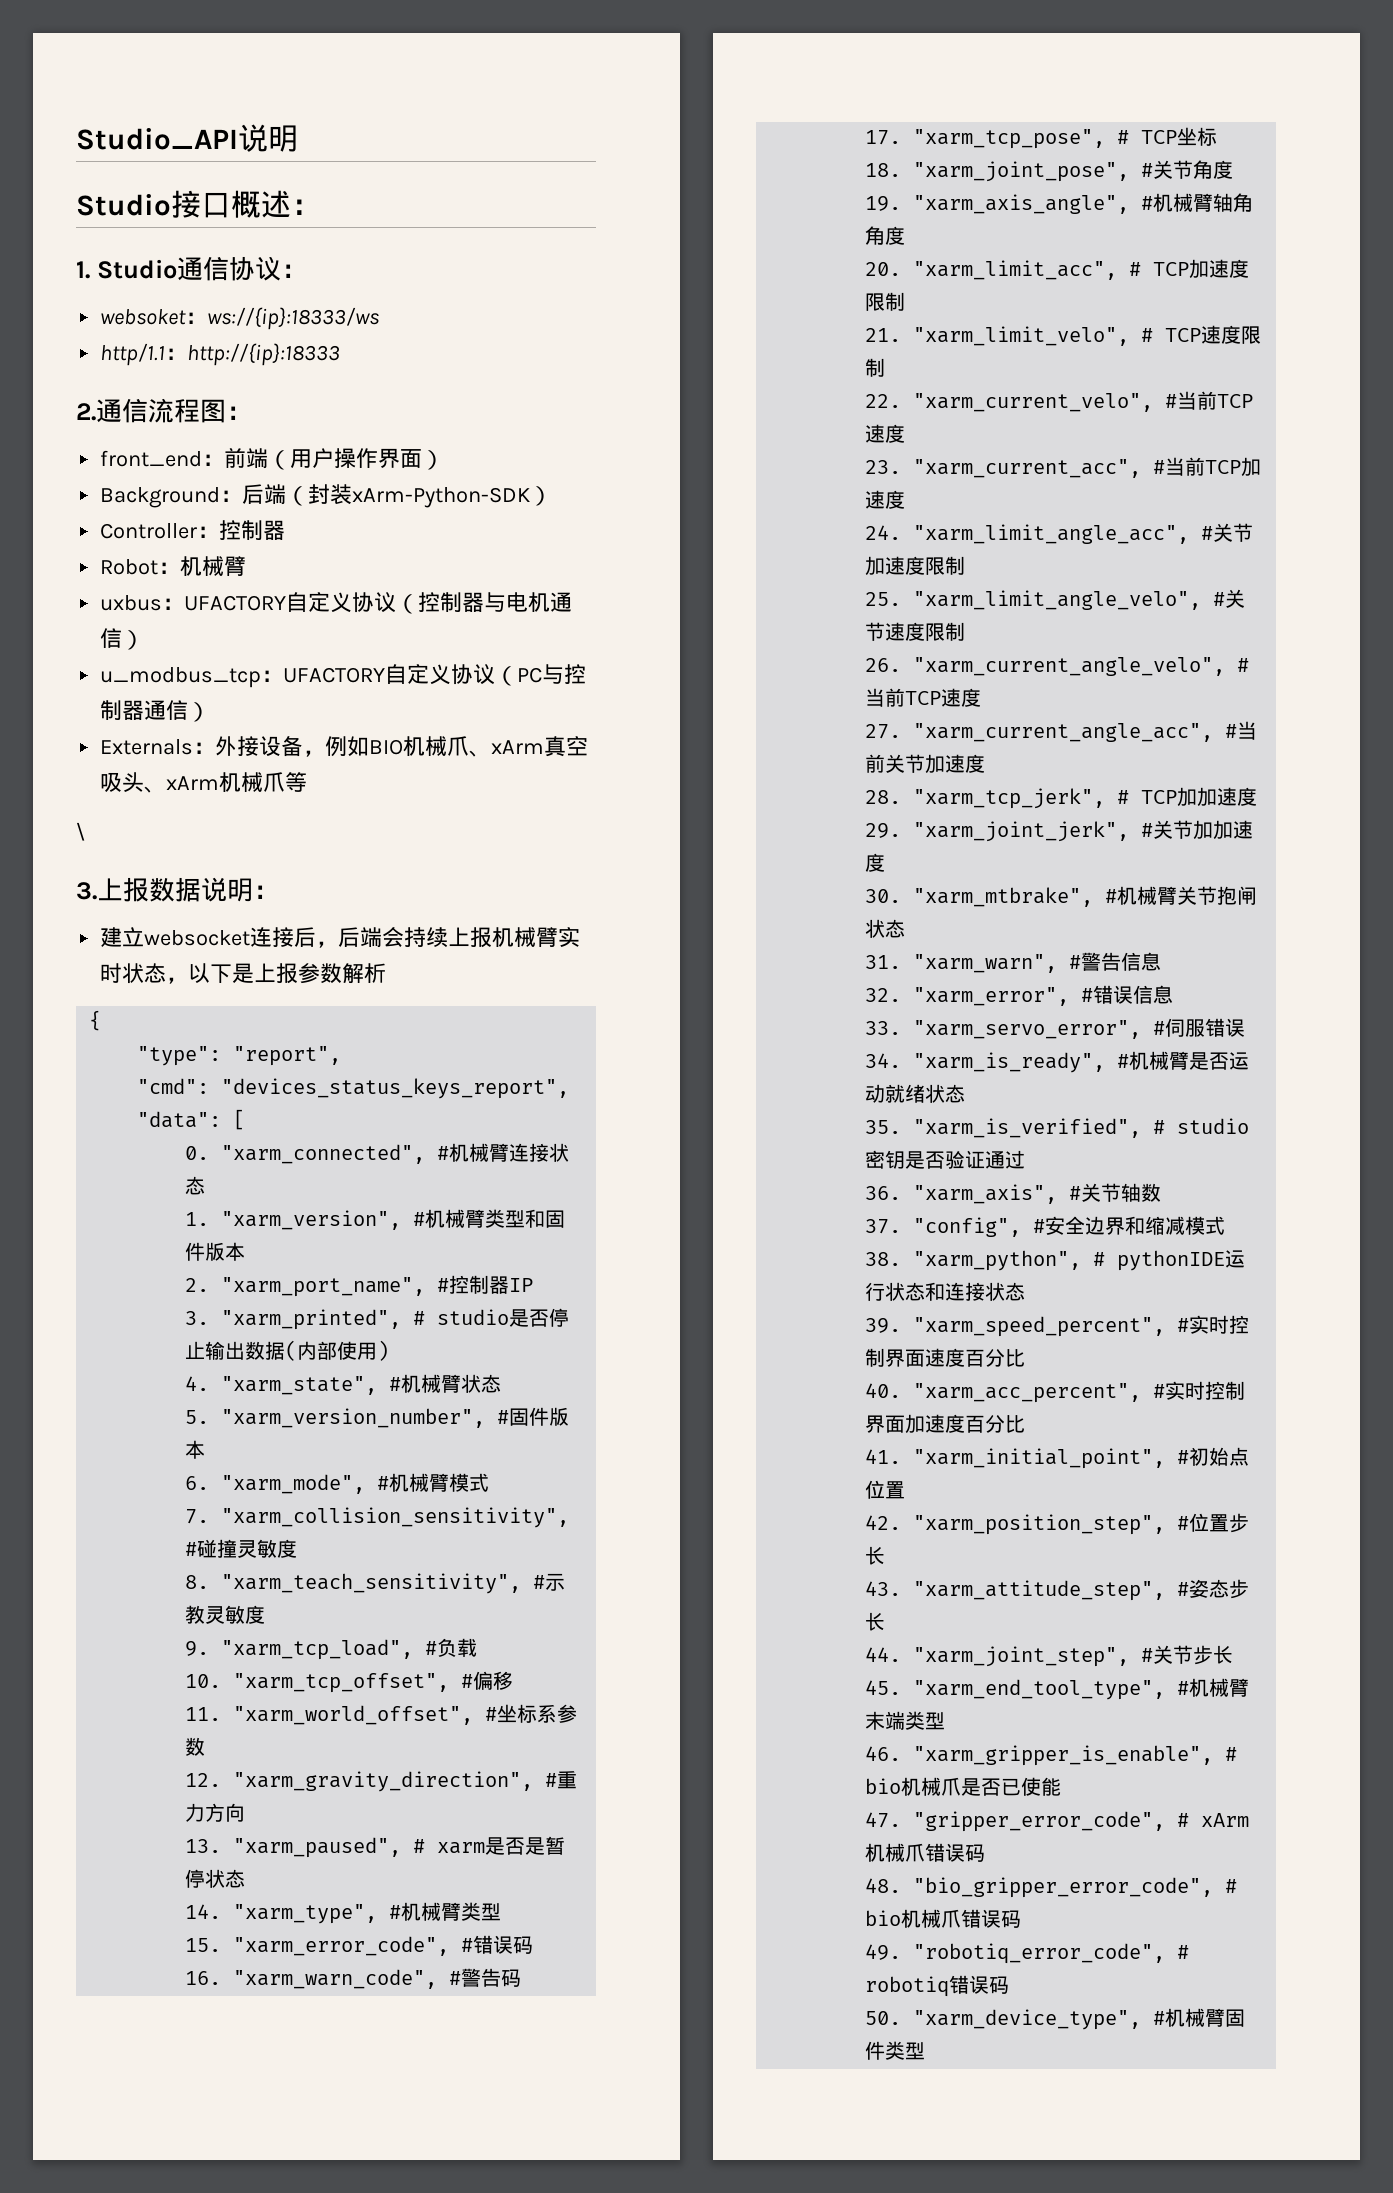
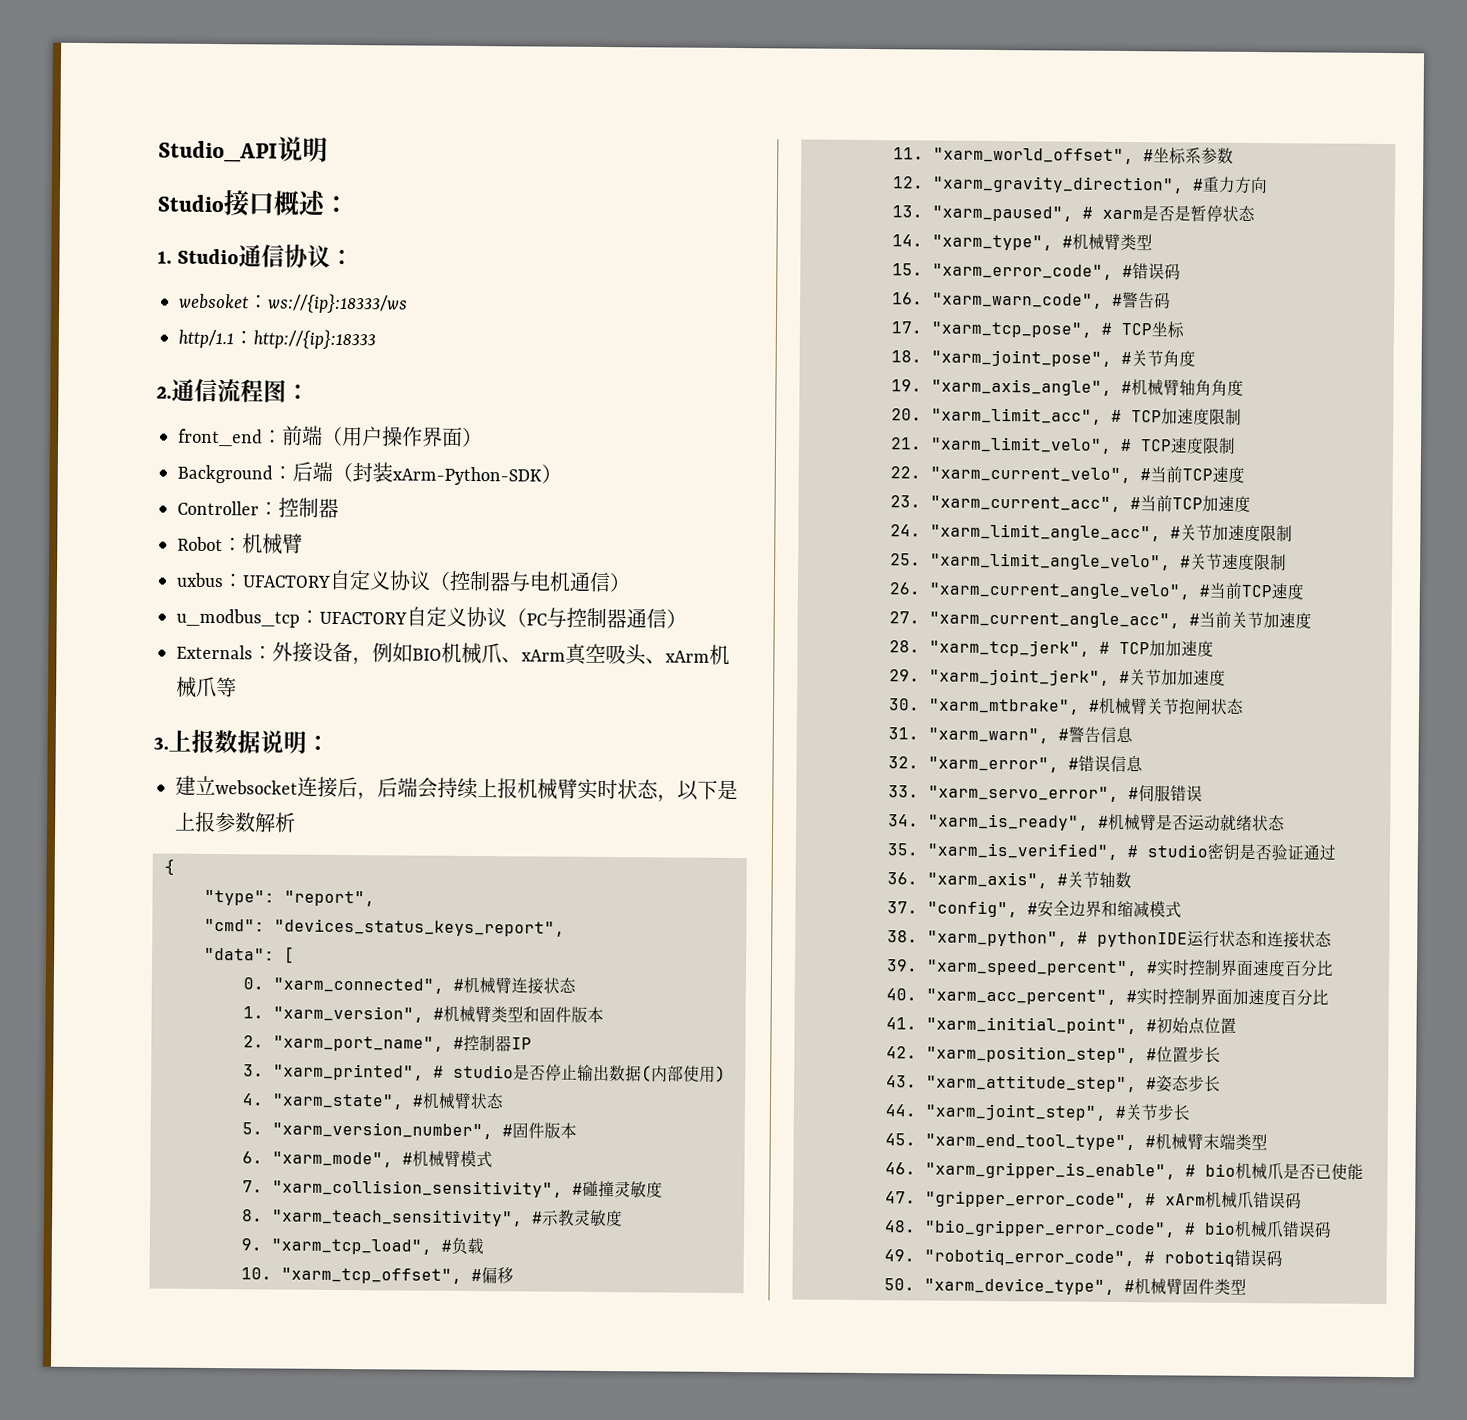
- \

